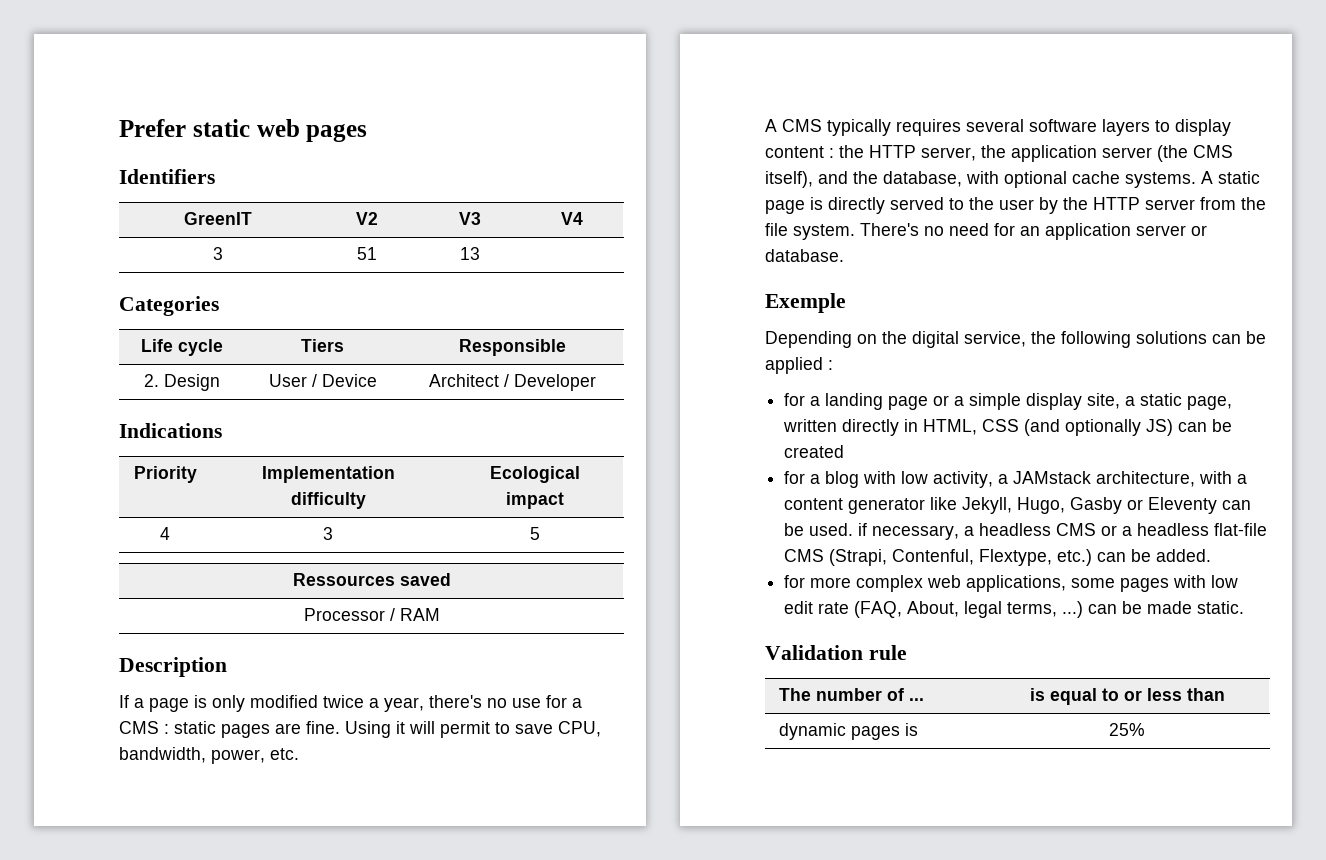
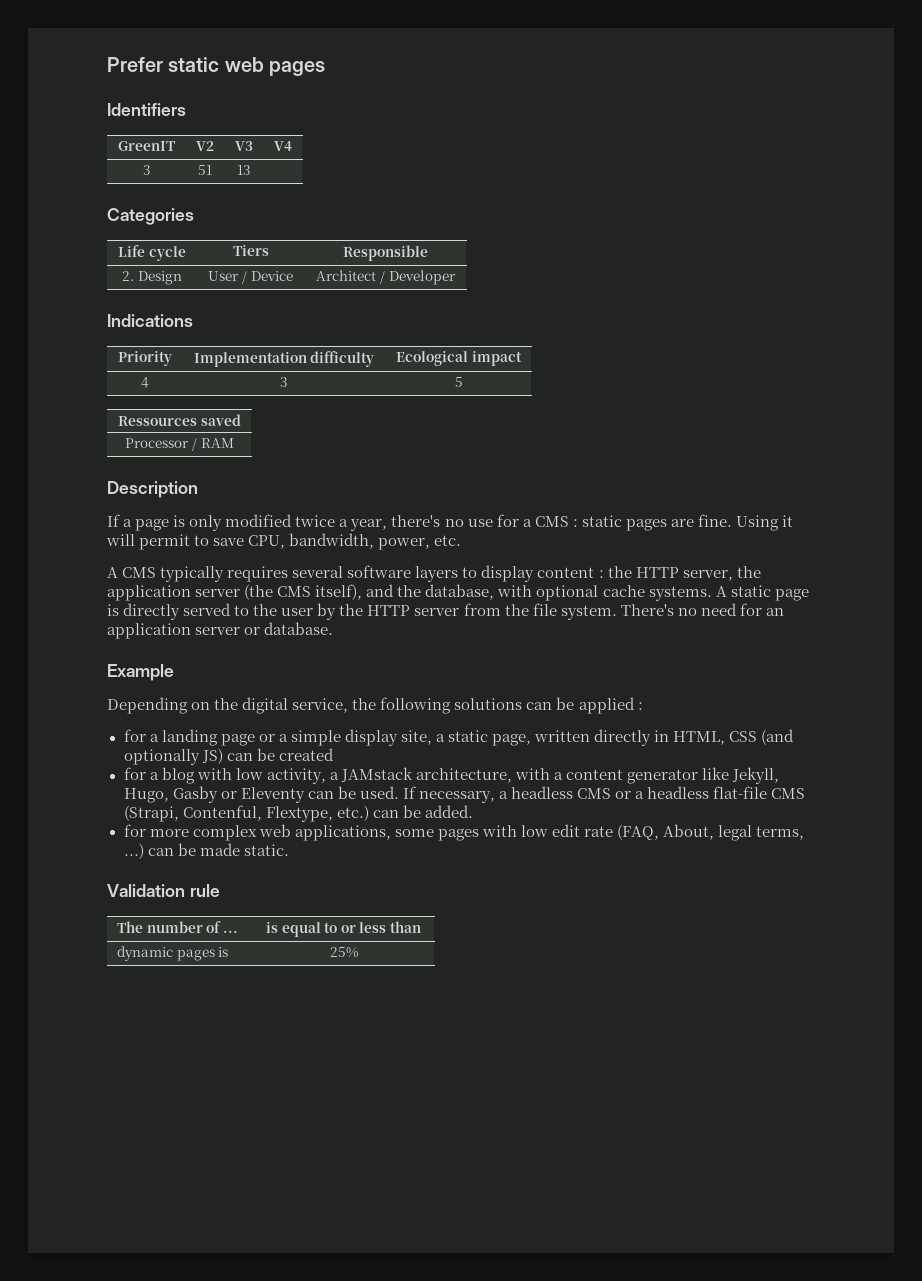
- Exemple
+ Example
- for a blog with low activity, a JAMstack architecture, with a content generator like Jekyll, Hugo, Gasby or Eleventy can be used. if necessary, a headless CMS or a headless flat-file CMS (Strapi, Contenful, Flextype, etc.) can be added.
+ for a blog with low activity, a JAMstack architecture, with a content generator like Jekyll, Hugo, Gasby or Eleventy can be used. If necessary, a headless CMS or a headless flat-file CMS (Strapi, Contenful, Flextype, etc.) can be added.

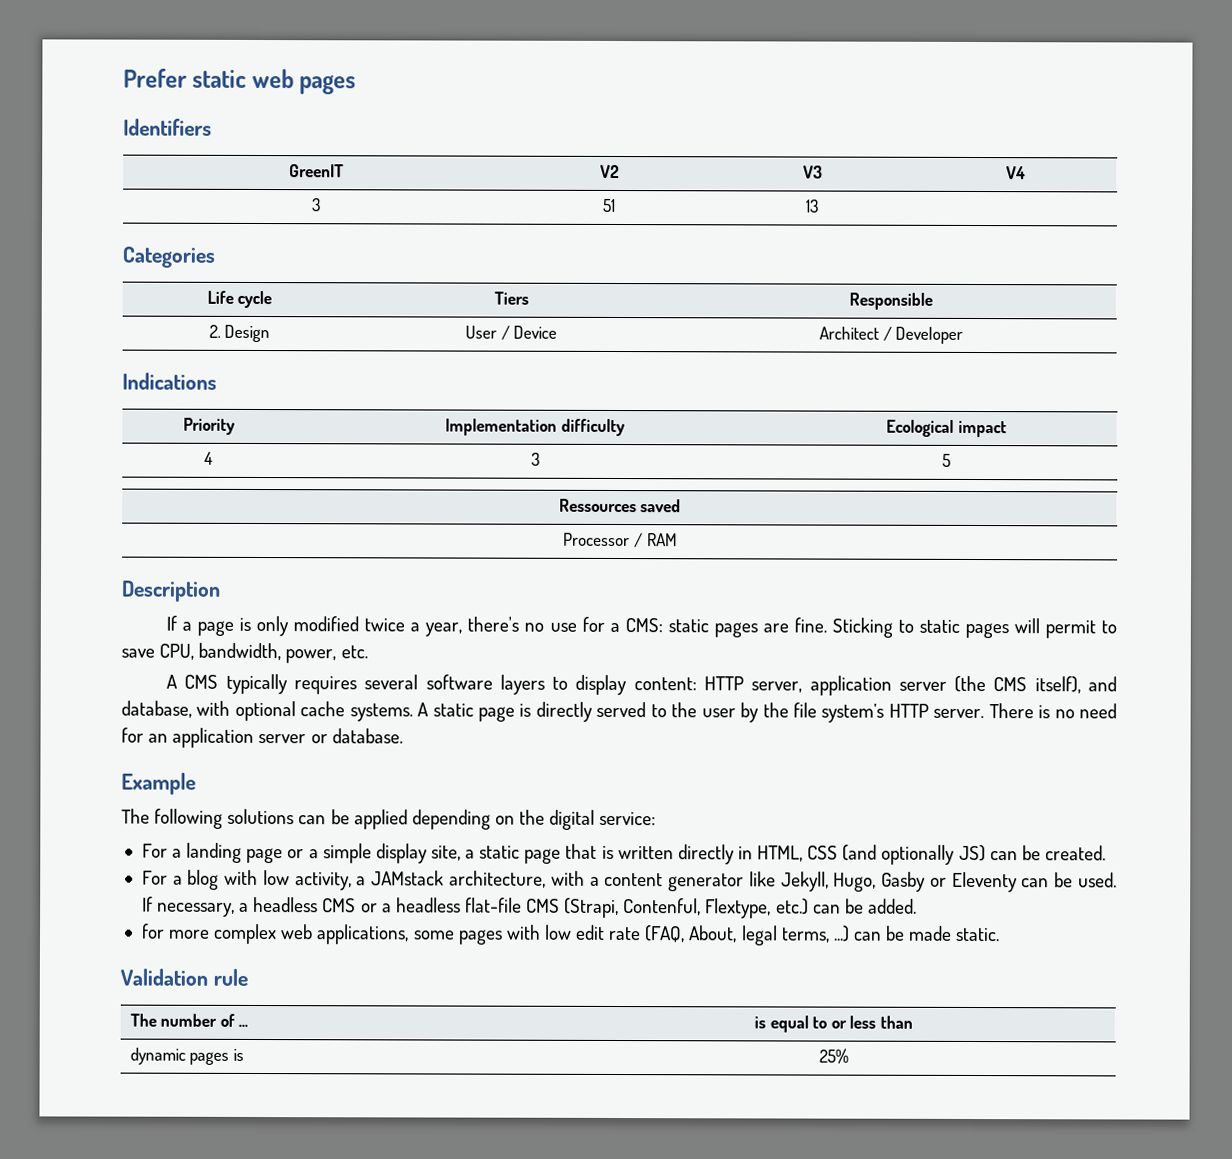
- If a page is only modified twice a year, there's no use for a CMS : static pages are fine.
+ If a page is only modified twice a year, there's no use for a CMS: static pages are fine.
- Using it will permit to save CPU, bandwidth, power, etc.
+ Sticking to static pages will permit to save CPU, bandwidth, power, etc.
- A CMS typically requires several software layers to display content : the HTTP server, the application server (the CMS itself), and the database, with optional cache systems.
+ A CMS typically requires several software layers to display content: HTTP server, application server (the CMS itself), and database, with optional cache systems.
- A static page is directly served to the user by the HTTP server from the file system. There's no need for an application server or database.
+ A static page is directly served to the user by the file system’s HTTP server. There is no need for an application server or database.
- Depending on the digital service, the following solutions can be applied :
- for a landing page or a simple display site, a static page, written directly in HTML, CSS (and optionally JS) can be created
- for a blog with low activity, a JAMstack architecture, with a content generator like Jekyll, Hugo, Gasby or Eleventy can be used.
+ The following solutions can be applied depending on the digital service:
+ For a landing page or a simple display site, a static page that is written directly in HTML, CSS (and optionally JS) can be created.
+ For a blog with low activity, a JAMstack architecture, with a content generator like Jekyll, Hugo, Gasby or Eleventy can be used.

